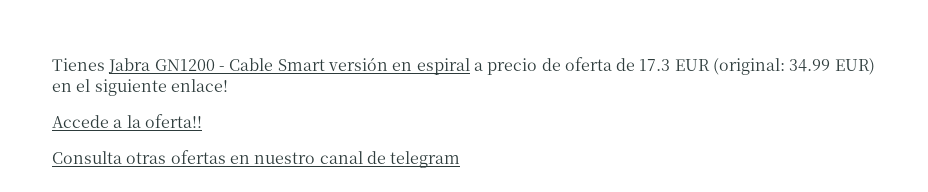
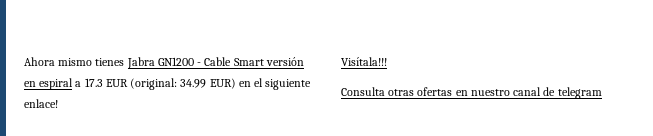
- Tienes Jabra GN1200 - Cable Smart versión en espiral a precio de oferta de 17.3 EUR (original: 34.99 EUR) en el siguiente enlace!
+ Ahora mismo tienes Jabra GN1200 - Cable Smart versión en espiral a 17.3 EUR (original: 34.99 EUR) en el siguiente enlace!
- Accede a la oferta!!
+ Visítala!!!

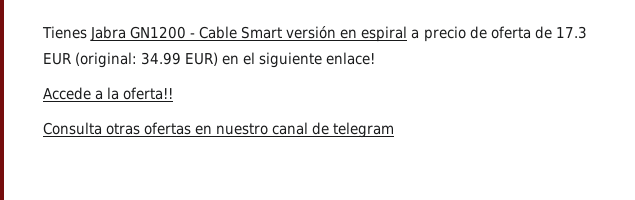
- Ahora mismo tienes Jabra GN1200 - Cable Smart versión en espiral a 17.3 EUR (original: 34.99 EUR) en el siguiente enlace!
+ Tienes Jabra GN1200 - Cable Smart versión en espiral a precio de oferta de 17.3 EUR (original: 34.99 EUR) en el siguiente enlace!
- Visítala!!!
+ Accede a la oferta!!

